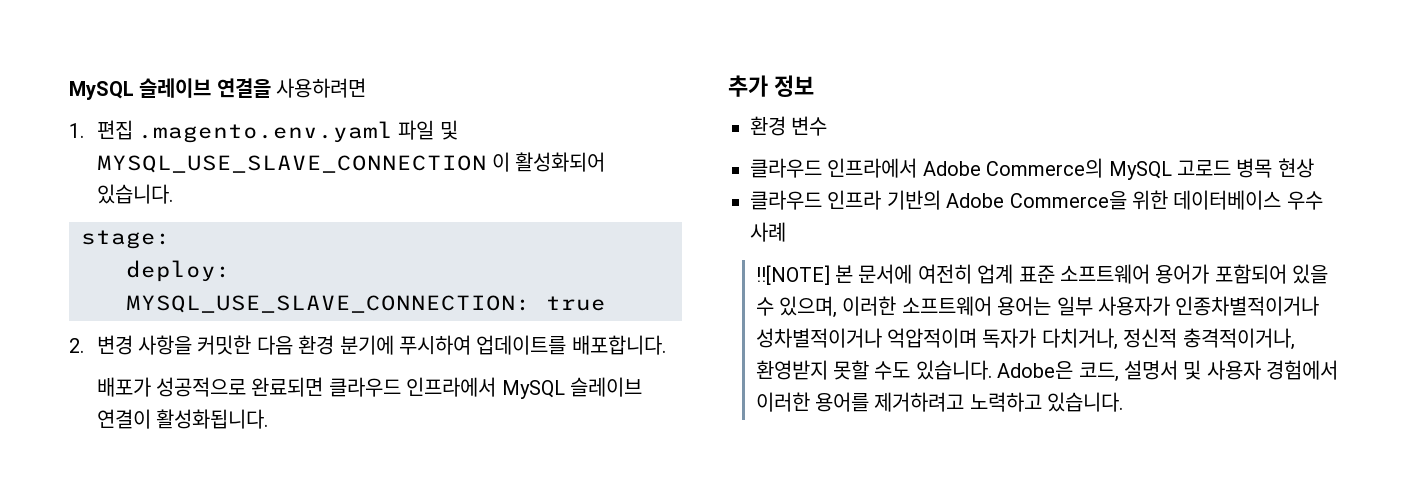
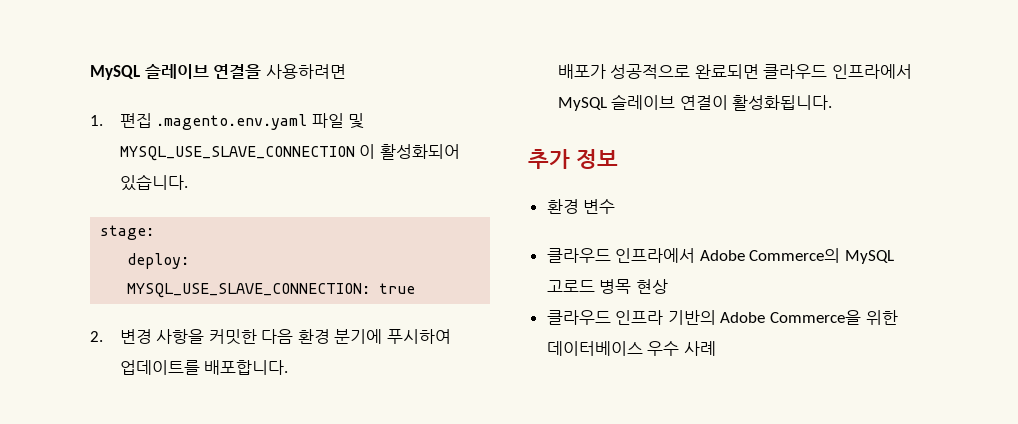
- !![NOTE] 본 문서에 여전히 업계 표준 소프트웨어 용어가 포함되어 있을 수 있으며, 이러한 소프트웨어 용어는 일부 사용자가 인종차별적이거나 성차별적이거나 억압적이며 독자가 다치거나, 정신적 충격적이거나, 환영받지 못할 수도 있습니다. Adobe은 코드, 설명서 및 사용자 경험에서 이러한 용어를 제거하려고 노력하고 있습니다.

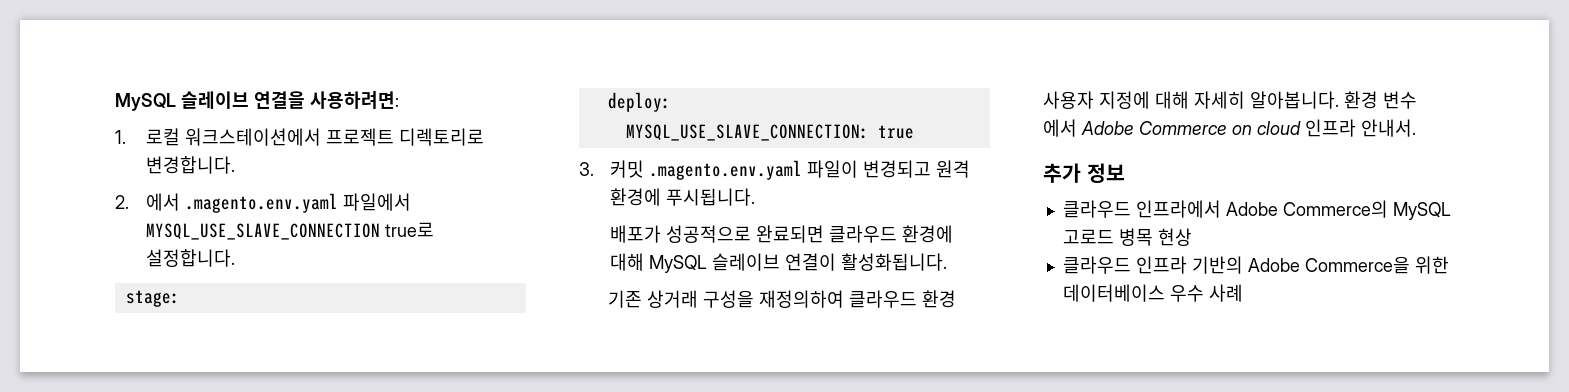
- MySQL 슬레이브 연결을 사용하려면
+ MySQL 슬레이브 연결을 사용하려면:
- 1. 편집 .magento.env.yaml 파일 및 MYSQL_USE_SLAVE_CONNECTION 이 활성화되어 있습니다.
+ 1. 로컬 워크스테이션에서 프로젝트 디렉토리로 변경합니다.
+ 2. 에서 .magento.env.yaml 파일에서 MYSQL_USE_SLAVE_CONNECTION true로 설정합니다.
  stage:
  deploy:
  MYSQL_USE_SLAVE_CONNECTION: true
- 2. 변경 사항을 커밋한 다음 환경 분기에 푸시하여 업데이트를 배포합니다.
+ 3. 커밋 .magento.env.yaml 파일이 변경되고 원격 환경에 푸시됩니다.
- 배포가 성공적으로 완료되면 클라우드 인프라에서 MySQL 슬레이브 연결이 활성화됩니다.
+ 배포가 성공적으로 완료되면 클라우드 환경에 대해 MySQL 슬레이브 연결이 활성화됩니다.
+ 기존 상거래 구성을 재정의하여 클라우드 환경 사용자 지정에 대해 자세히 알아봅니다. 환경 변수 에서 Adobe Commerce on cloud 인프라 안내서.
- 환경 변수

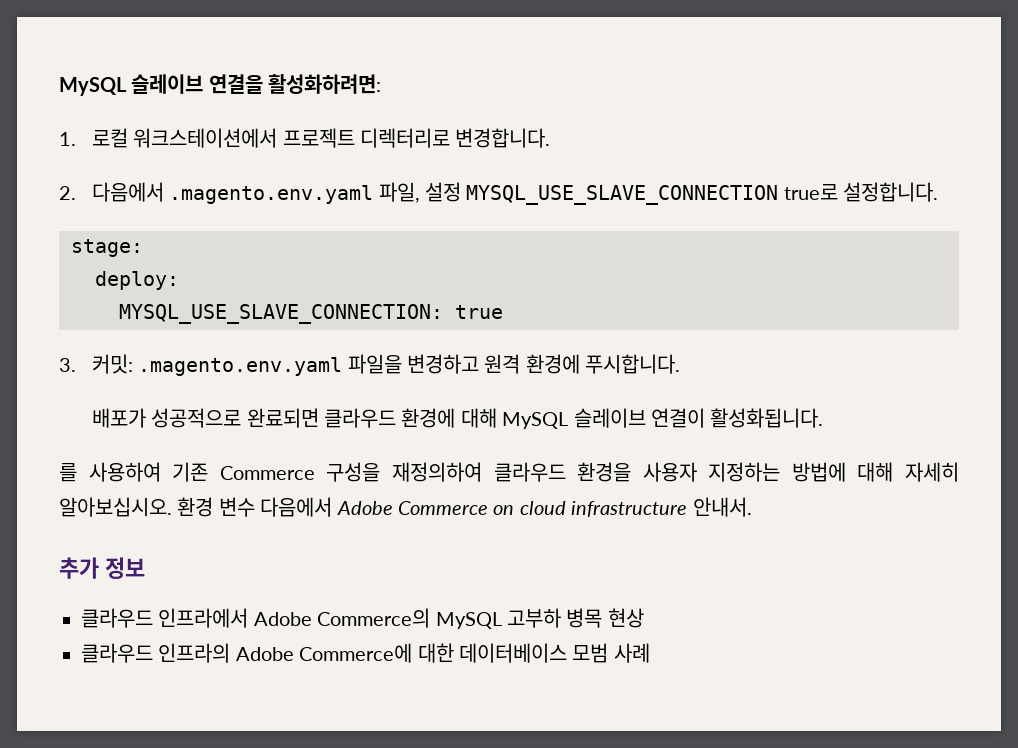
- MySQL 슬레이브 연결을 사용하려면:
+ MySQL 슬레이브 연결을 활성화하려면:
- 1. 로컬 워크스테이션에서 프로젝트 디렉토리로 변경합니다.
+ 1. 로컬 워크스테이션에서 프로젝트 디렉터리로 변경합니다.
- 2. 에서 .magento.env.yaml 파일에서 MYSQL_USE_SLAVE_CONNECTION true로 설정합니다.
+ 2. 다음에서 .magento.env.yaml 파일, 설정 MYSQL_USE_SLAVE_CONNECTION true로 설정합니다.
- 3. 커밋 .magento.env.yaml 파일이 변경되고 원격 환경에 푸시됩니다.
+ 3. 커밋: .magento.env.yaml 파일을 변경하고 원격 환경에 푸시합니다.
- 기존 상거래 구성을 재정의하여 클라우드 환경 사용자 지정에 대해 자세히 알아봅니다.
+ 를 사용하여 기존 Commerce 구성을 재정의하여 클라우드 환경을 사용자 지정하는 방법에 대해 자세히 알아보십시오.
- 환경 변수 에서 Adobe Commerce on cloud 인프라 안내서.
+ 환경 변수 다음에서 Adobe Commerce on cloud infrastructure 안내서.
- 클라우드 인프라에서 Adobe Commerce의 MySQL 고로드 병목 현상
+ 클라우드 인프라에서 Adobe Commerce의 MySQL 고부하 병목 현상
- 클라우드 인프라 기반의 Adobe Commerce을 위한 데이터베이스 우수 사례
+ 클라우드 인프라의 Adobe Commerce에 대한 데이터베이스 모범 사례

